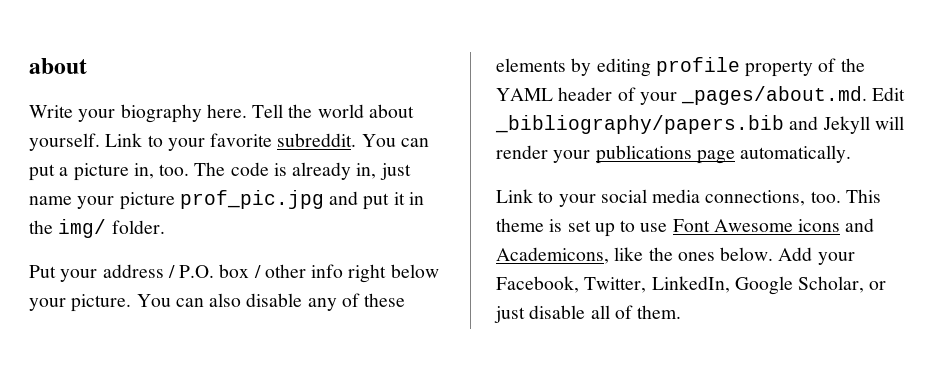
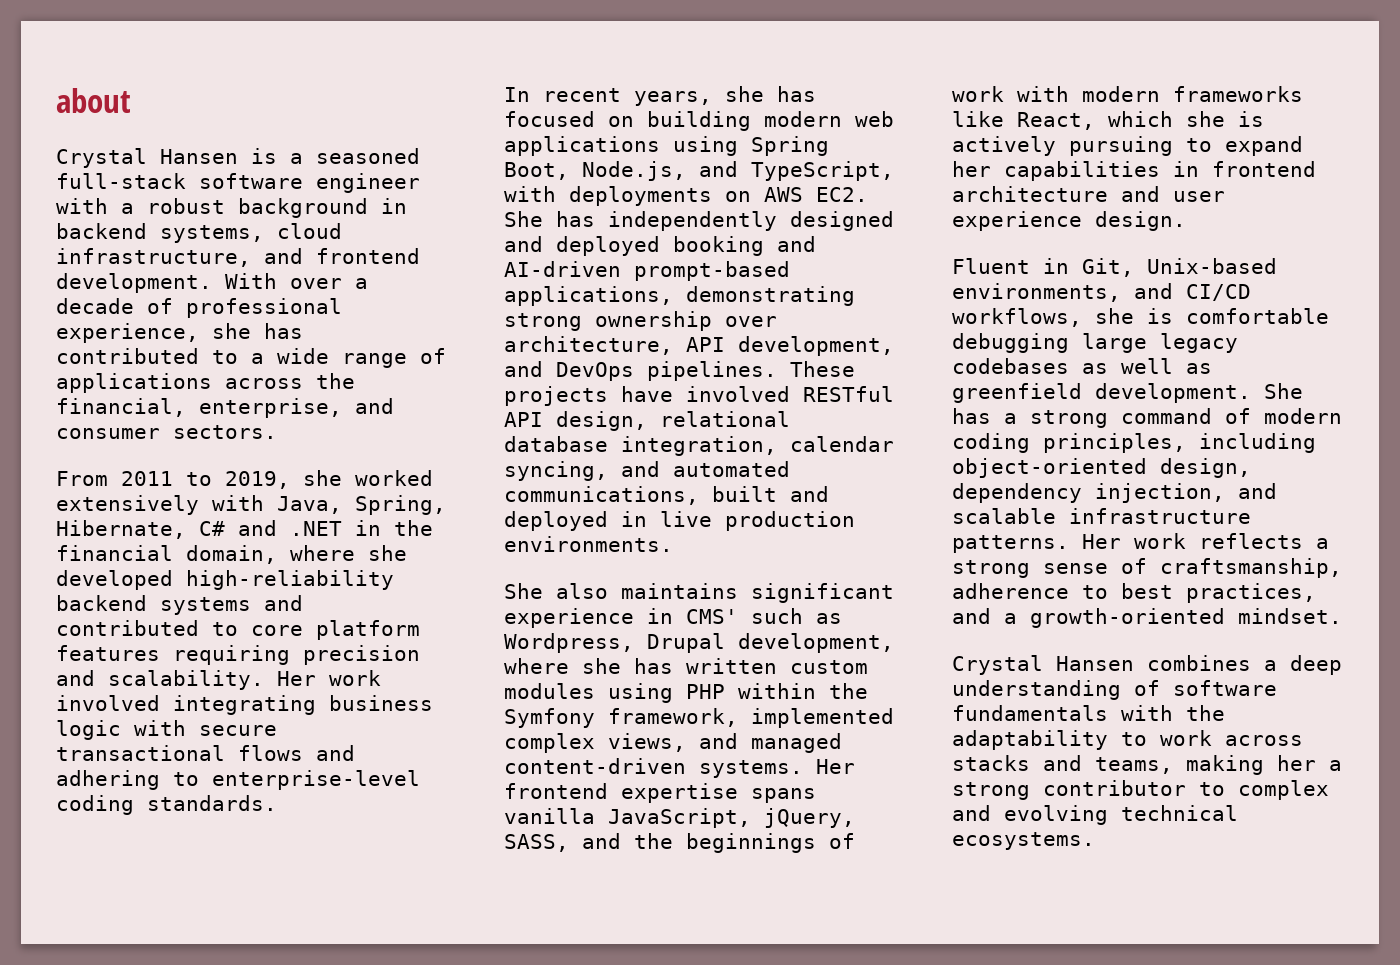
- Write your biography here. Tell the world about yourself. Link to your favorite subreddit. You can put a picture in, too. The code is already in, just name your picture prof_pic.jpg and put it in the img/ folder.
- Put your address / P.O. box / other info right below your picture. You can also disable any of these elements by editing profile property of the YAML header of your _pages/about.md. Edit _bibliography/papers.bib and Jekyll will render your publications page automatically.
- Link to your social media connections, too. This theme is set up to use Font Awesome icons and Academicons, like the ones below. Add your Facebook, Twitter, LinkedIn, Google Scholar, or just disable all of them.
+ Crystal Hansen is a seasoned full-stack software engineer with a robust background in backend systems, cloud infrastructure, and frontend development. With over a decade of professional experience, she has contributed to a wide range of applications across the financial, enterprise, and consumer sectors.
+ From 2011 to 2019, she worked extensively with Java, Spring, Hibernate, C# and .NET in the financial domain, where she developed high-reliability backend systems and contributed to core platform features requiring precision and scalability. Her work involved integrating business logic with secure transactional flows and adhering to enterprise-level coding standards.
+ In recent years, she has focused on building modern web applications using Spring Boot, Node.js, and TypeScript, with deployments on AWS EC2. She has independently designed and deployed booking and AI-driven prompt-based applications, demonstrating strong ownership over architecture, API development, and DevOps pipelines. These projects have involved RESTful API design, relational database integration, calendar syncing, and automated communications, built and deployed in live production environments.
+ She also maintains significant experience in CMS' such as Wordpress, Drupal development, where she has written custom modules using PHP within the Symfony framework, implemented complex views, and managed content-driven systems. Her frontend expertise spans vanilla JavaScript, jQuery, SASS, and the beginnings of work with modern frameworks like React, which she is actively pursuing to expand her capabilities in frontend architecture and user experience design.
+ Fluent in Git, Unix-based environments, and CI/CD workflows, she is comfortable debugging large legacy codebases as well as greenfield development. She has a strong command of modern coding principles, including object-oriented design, dependency injection, and scalable infrastructure patterns. Her work reflects a strong sense of craftsmanship, adherence to best practices, and a growth-oriented mindset.
+ Crystal Hansen combines a deep understanding of software fundamentals with the adaptability to work across stacks and teams, making her a strong contributor to complex and evolving technical ecosystems.

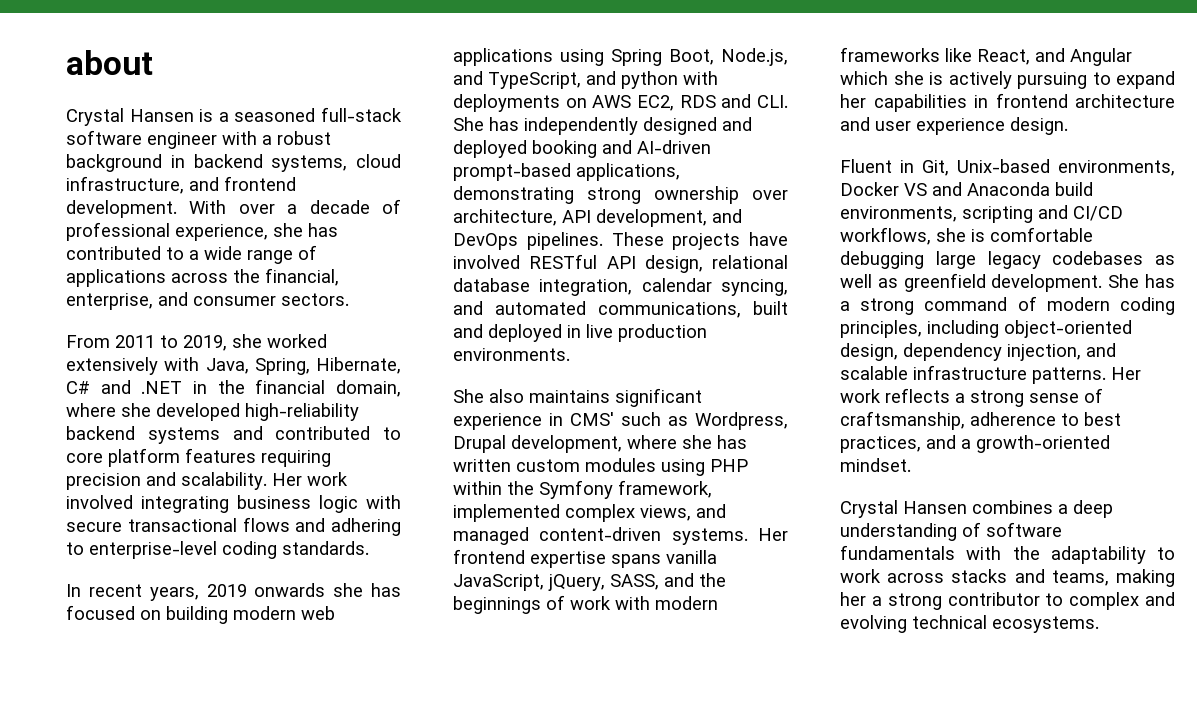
- In recent years, she has focused on building modern web applications using Spring Boot, Node.js, and TypeScript, with deployments on AWS EC2. She has independently designed and deployed booking and AI-driven prompt-based applications, demonstrating strong ownership over architecture, API development, and DevOps pipelines.
+ In recent years, 2019 onwards she has focused on building modern web applications using Spring Boot, Node.js, and TypeScript, and python with deployments on AWS EC2, RDS and CLI. She has independently designed and deployed booking and AI-driven prompt-based applications, demonstrating strong ownership over architecture, API development, and DevOps pipelines.
- Her frontend expertise spans vanilla JavaScript, jQuery, SASS, and the beginnings of work with modern frameworks like React, which she is actively pursuing to expand her capabilities in frontend architecture and user experience design.
+ Her frontend expertise spans vanilla JavaScript, jQuery, SASS, and the beginnings of work with modern frameworks like React, and Angular which she is actively pursuing to expand her capabilities in frontend architecture and user experience design.
- Fluent in Git, Unix-based environments, and CI/CD workflows, she is comfortable debugging large legacy codebases as well as greenfield development.
+ Fluent in Git, Unix-based environments, Docker VS and Anaconda build environments, scripting and CI/CD workflows, she is comfortable debugging large legacy codebases as well as greenfield development.

